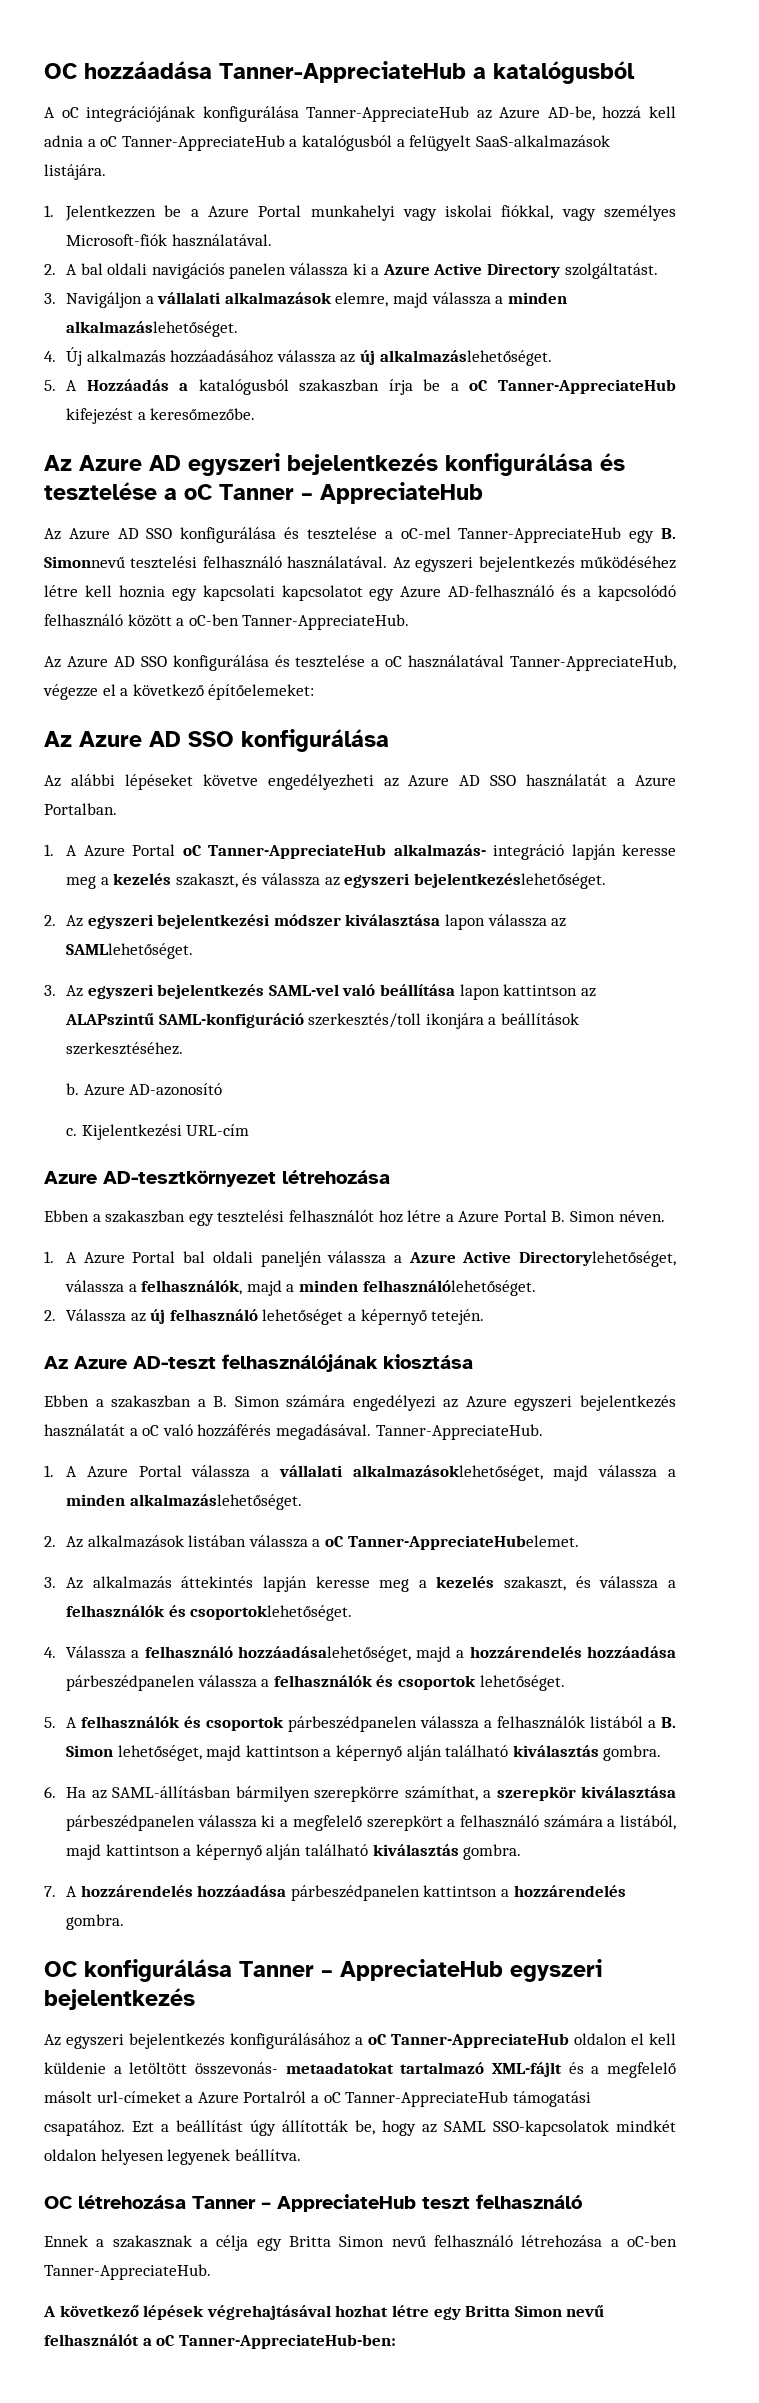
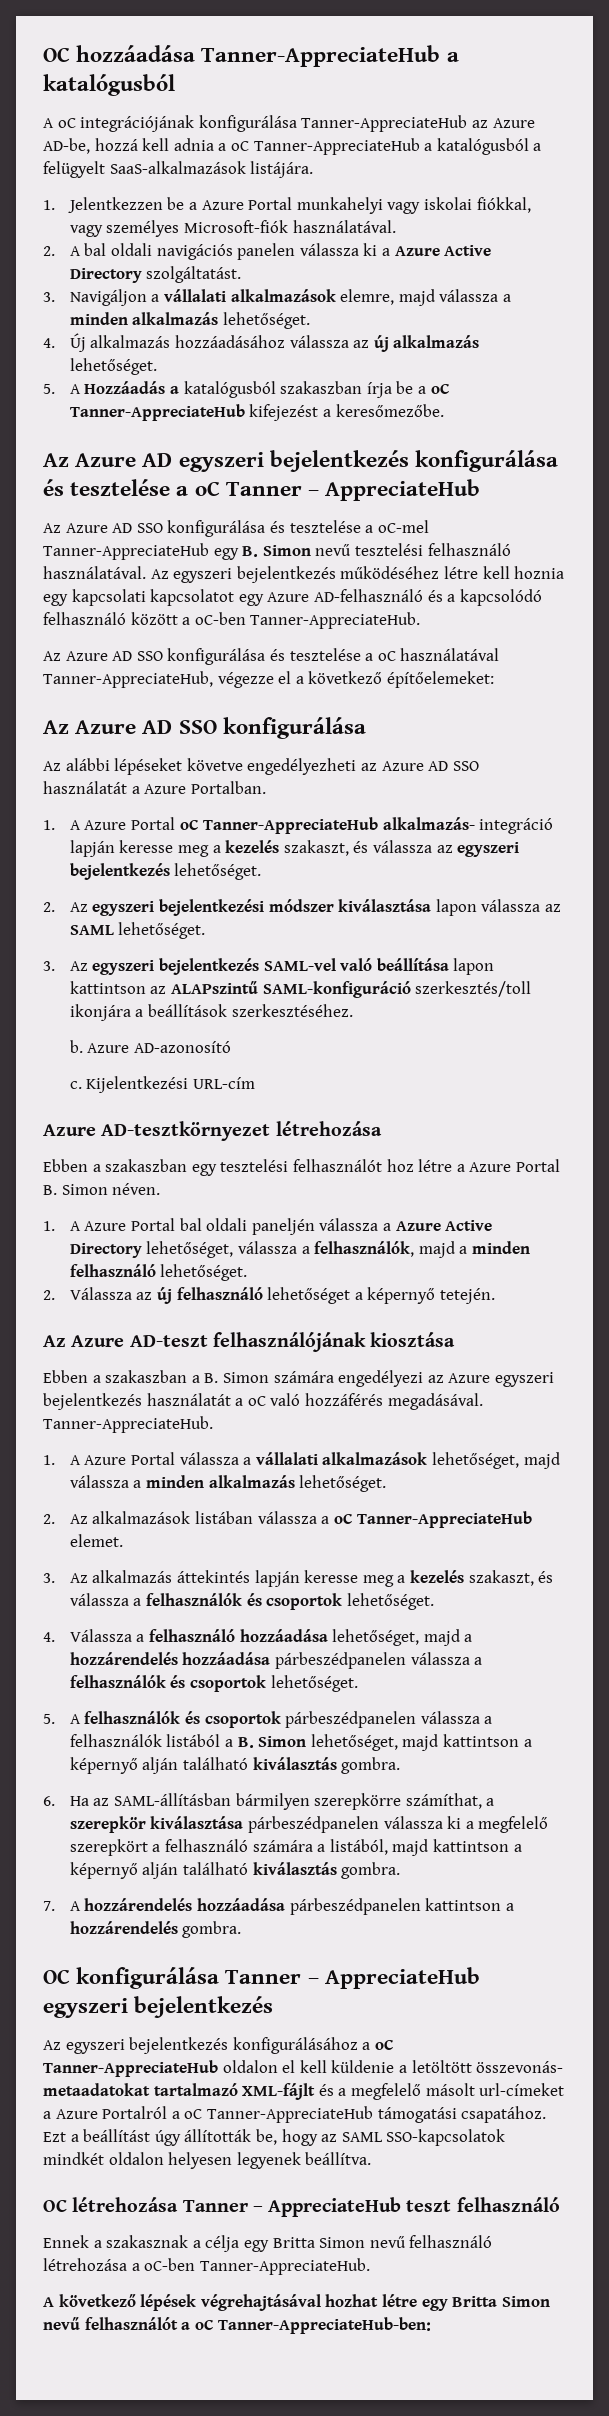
- 3. Navigáljon a vállalati alkalmazások elemre, majd válassza a minden alkalmazáslehetőséget.
+ 3. Navigáljon a vállalati alkalmazások elemre, majd válassza a minden alkalmazás lehetőséget.
- 4. Új alkalmazás hozzáadásához válassza az új alkalmazáslehetőséget.
+ 4. Új alkalmazás hozzáadásához válassza az új alkalmazás lehetőséget.
- Az Azure AD SSO konfigurálása és tesztelése a oC-mel Tanner-AppreciateHub egy B. Simonnevű tesztelési felhasználó használatával.
+ Az Azure AD SSO konfigurálása és tesztelése a oC-mel Tanner-AppreciateHub egy B. Simon nevű tesztelési felhasználó használatával.
- 1. A Azure Portal oC Tanner-AppreciateHub alkalmazás- integráció lapján keresse meg a kezelés szakaszt, és válassza az egyszeri bejelentkezéslehetőséget.
+ 1. A Azure Portal oC Tanner-AppreciateHub alkalmazás- integráció lapján keresse meg a kezelés szakaszt, és válassza az egyszeri bejelentkezés lehetőséget.
- 2. Az egyszeri bejelentkezési módszer kiválasztása lapon válassza az SAMLlehetőséget.
+ 2. Az egyszeri bejelentkezési módszer kiválasztása lapon válassza az SAML lehetőséget.
- 1. A Azure Portal bal oldali paneljén válassza a Azure Active Directorylehetőséget, válassza a felhasználók, majd a minden felhasználólehetőséget.
+ 1. A Azure Portal bal oldali paneljén válassza a Azure Active Directory lehetőséget, válassza a felhasználók, majd a minden felhasználó lehetőséget.
- 1. A Azure Portal válassza a vállalati alkalmazásoklehetőséget, majd válassza a minden alkalmazáslehetőséget.
+ 1. A Azure Portal válassza a vállalati alkalmazások lehetőséget, majd válassza a minden alkalmazás lehetőséget.
- 2. Az alkalmazások listában válassza a oC Tanner-AppreciateHubelemet.
+ 2. Az alkalmazások listában válassza a oC Tanner-AppreciateHub elemet.
- 3. Az alkalmazás áttekintés lapján keresse meg a kezelés szakaszt, és válassza a felhasználók és csoportoklehetőséget.
+ 3. Az alkalmazás áttekintés lapján keresse meg a kezelés szakaszt, és válassza a felhasználók és csoportok lehetőséget.
- 4. Válassza a felhasználó hozzáadásalehetőséget, majd a hozzárendelés hozzáadása párbeszédpanelen válassza a felhasználók és csoportok lehetőséget.
+ 4. Válassza a felhasználó hozzáadása lehetőséget, majd a hozzárendelés hozzáadása párbeszédpanelen válassza a felhasználók és csoportok lehetőséget.

